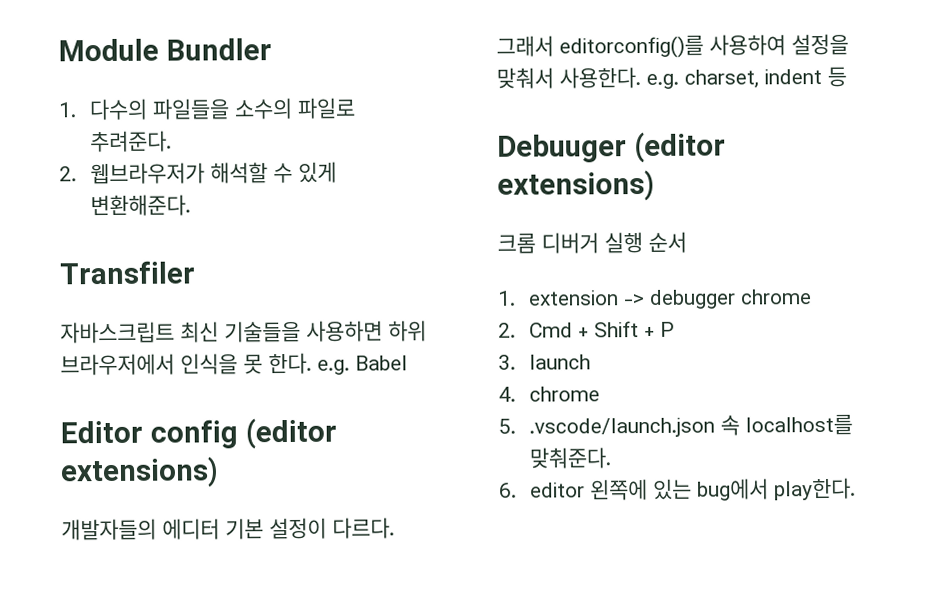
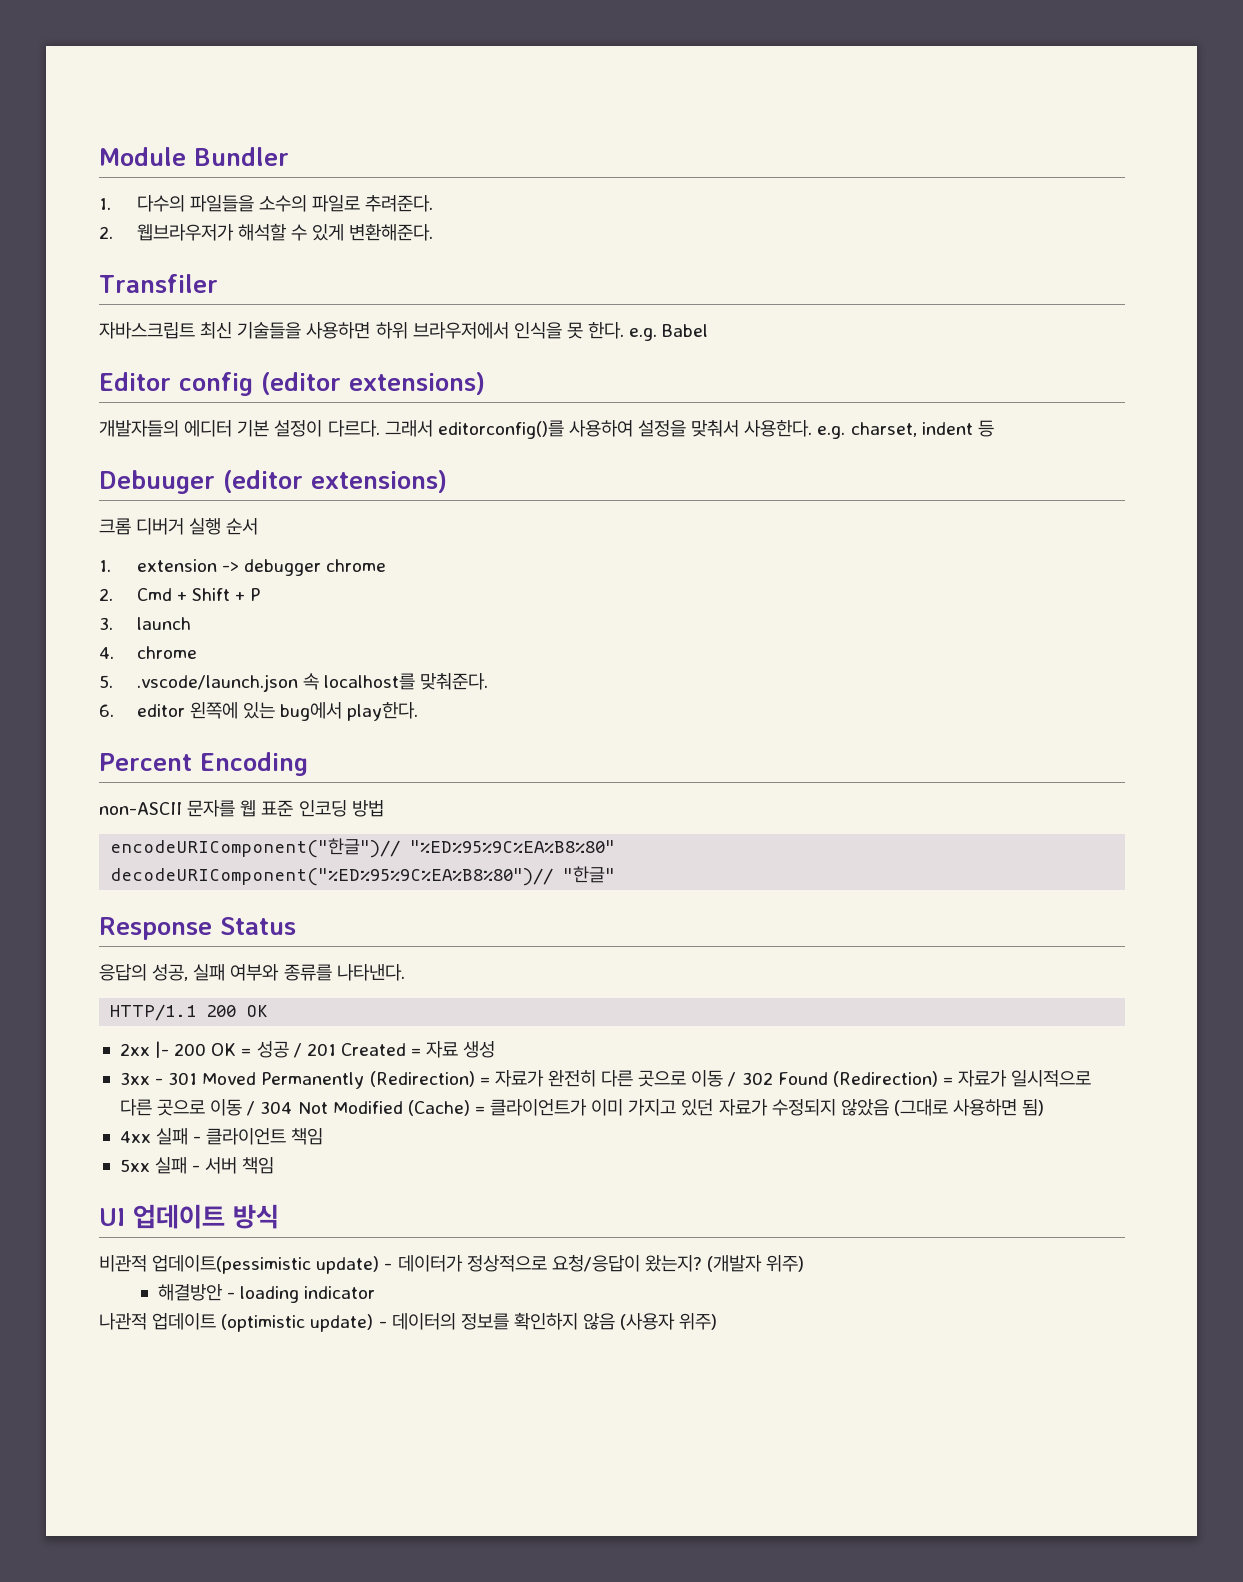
+ Percent Encoding
+ non-ASCII 문자를 웹 표준 인코딩 방법
+ encodeURIComponent("한글")// "%ED%95%9C%EA%B8%80"
+ decodeURIComponent("%ED%95%9C%EA%B8%80")// "한글"
+ Response Status
+ 응답의 성공, 실패 여부와 종류를 나타낸다.
+ HTTP/1.1 200 OK
+ 2xx |- 200 OK = 성공 / 201 Created = 자료 생성
+ 3xx - 301 Moved Permanently (Redirection) = 자료가 완전히 다른 곳으로 이동 / 302 Found (Redirection) = 자료가 일시적으로 다른 곳으로 이동 / 304 Not Modified (Cache) = 클라이언트가 이미 가지고 있던 자료가 수정되지 않았음 (그대로 사용하면 됨)
+ 4xx 실패 - 클라이언트 책임
+ 5xx 실패 - 서버 책임
+ UI 업데이트 방식
+ 비관적 업데이트(pessimistic update) - 데이터가 정상적으로 요청/응답이 왔는지? (개발자 위주)
+ 해결방안 - loading indicator
+ 나관적 업데이트 (optimistic update) - 데이터의 정보를 확인하지 않음 (사용자 위주)

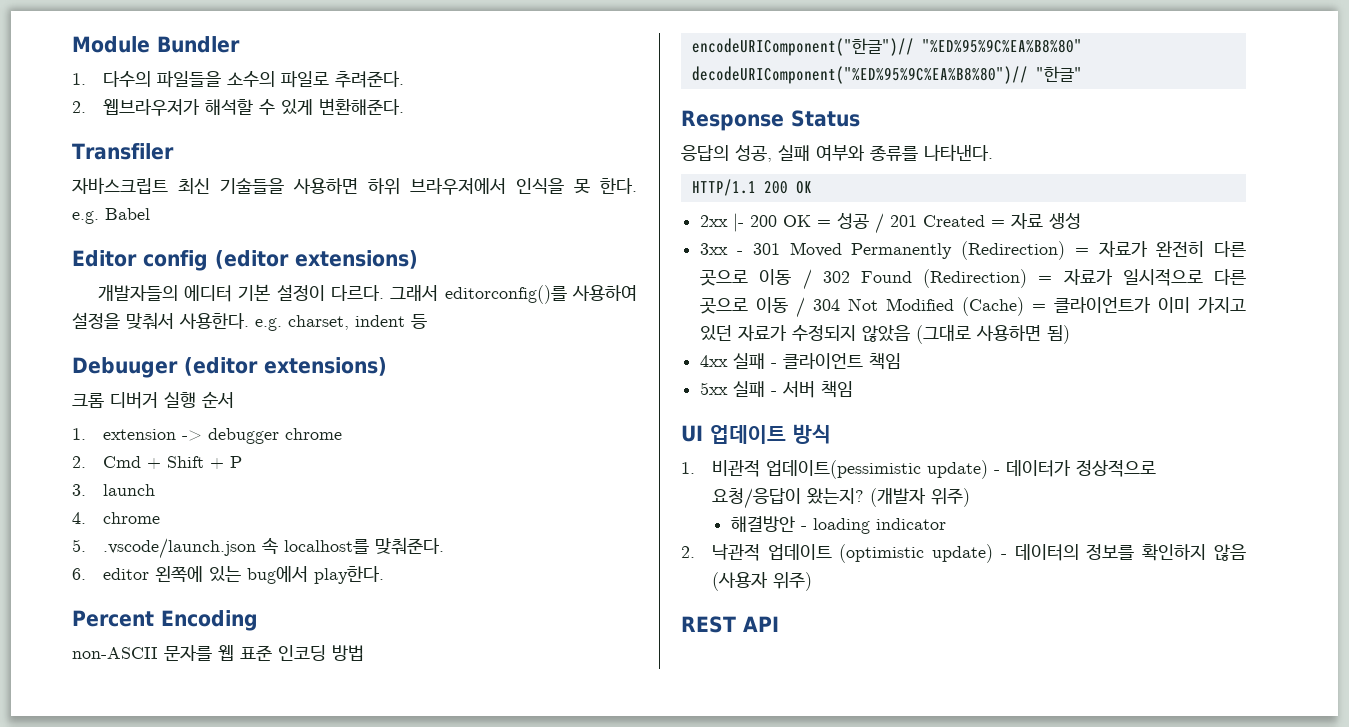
- 비관적 업데이트(pessimistic update) - 데이터가 정상적으로 요청/응답이 왔는지?
+ 1. 비관적 업데이트(pessimistic update) - 데이터가 정상적으로 요청/응답이 왔는지?
- 나관적 업데이트 (optimistic update) - 데이터의 정보를 확인하지 않음 (사용자 위주)
+ 2. 낙관적 업데이트 (optimistic update) - 데이터의 정보를 확인하지 않음 (사용자 위주)
+ REST API

